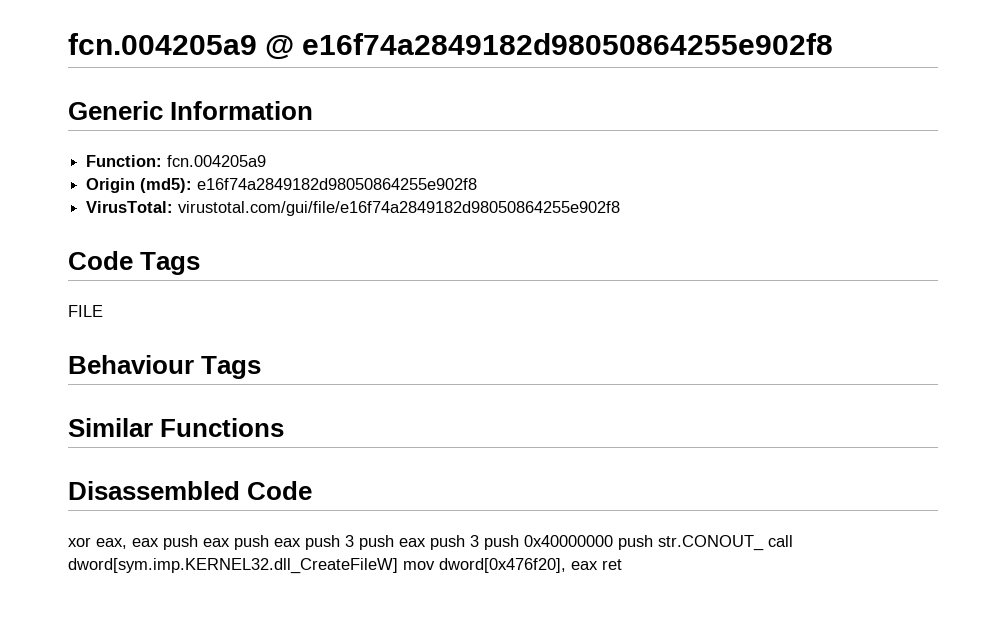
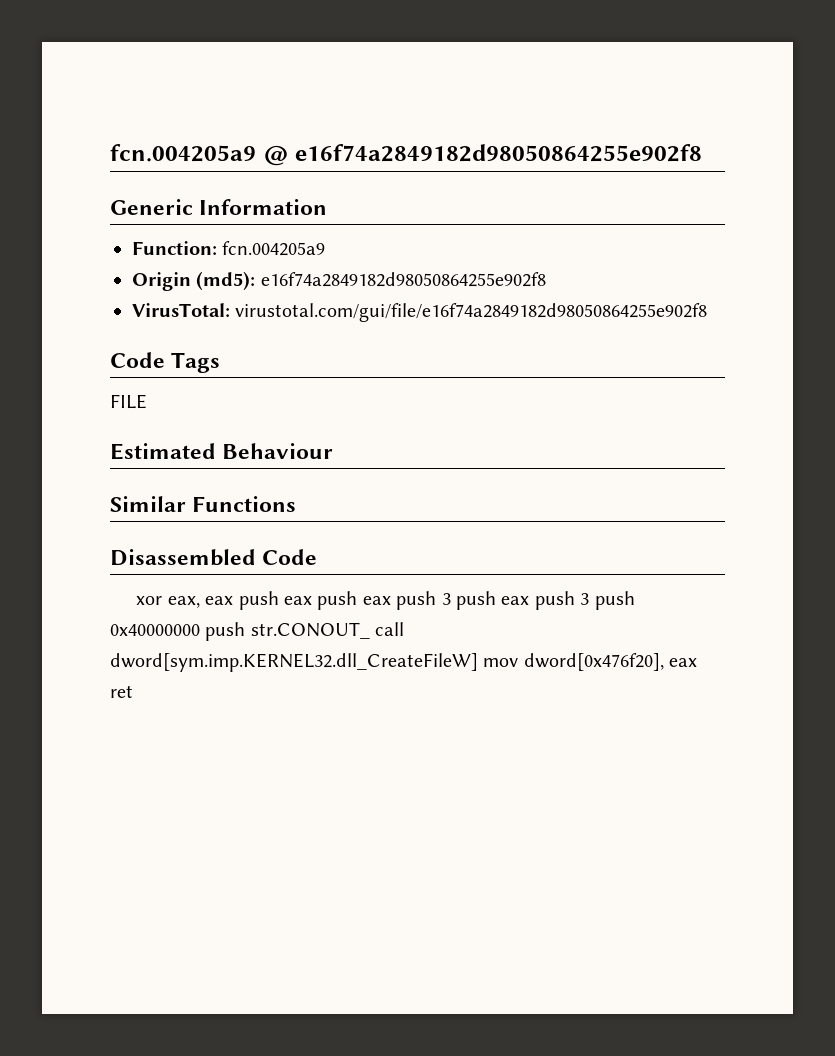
- Behaviour Tags
+ Estimated Behaviour

